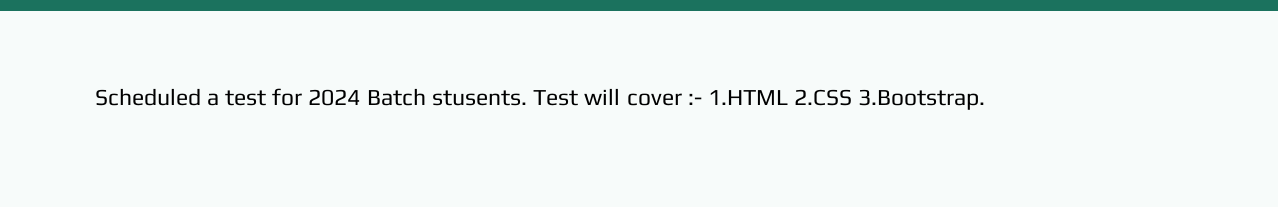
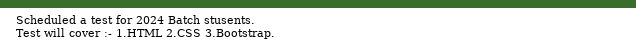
- Scheduled a test for 2024 Batch stusents. Test will cover :- 1.HTML 2.CSS 3.Bootstrap.
+ Scheduled a test for 2024 Batch stusents.
+ Test will cover :- 1.HTML 2.CSS 3.Bootstrap.

